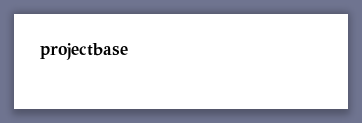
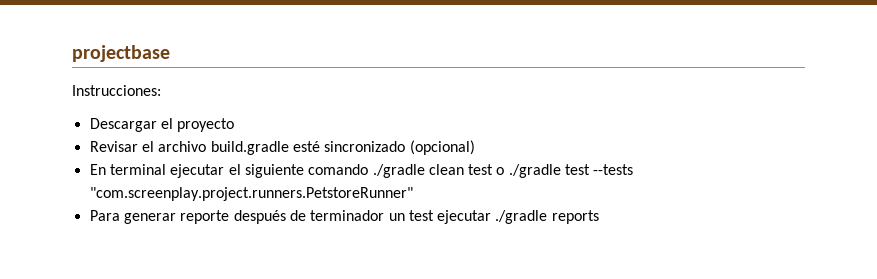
+ Instrucciones:
+ Descargar el proyecto
+ Revisar el archivo build.gradle esté sincronizado (opcional)
+ En terminal ejecutar el siguiente comando ./gradle clean test o ./gradle test --tests "com.screenplay.project.runners.PetstoreRunner"
+ Para generar reporte después de terminador un test ejecutar ./gradle reports

